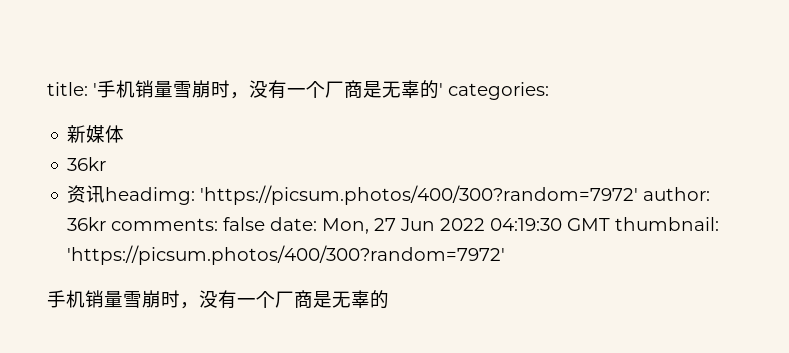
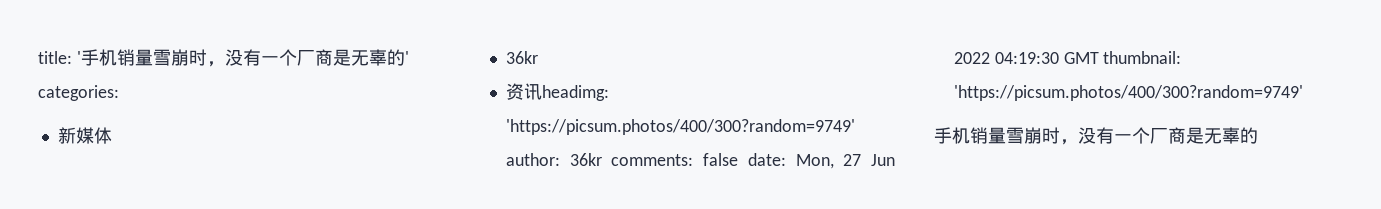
- 资讯headimg: 'https://picsum.photos/400/300?random=7972' author: 36kr comments: false date: Mon, 27 Jun 2022 04:19:30 GMT thumbnail: 'https://picsum.photos/400/300?random=7972'
+ 资讯headimg: 'https://picsum.photos/400/300?random=9749' author: 36kr comments: false date: Mon, 27 Jun 2022 04:19:30 GMT thumbnail: 'https://picsum.photos/400/300?random=9749'

